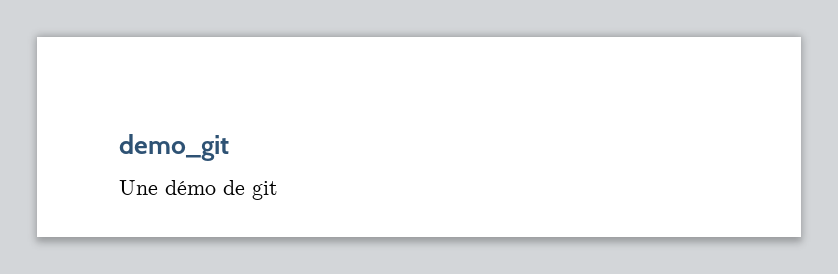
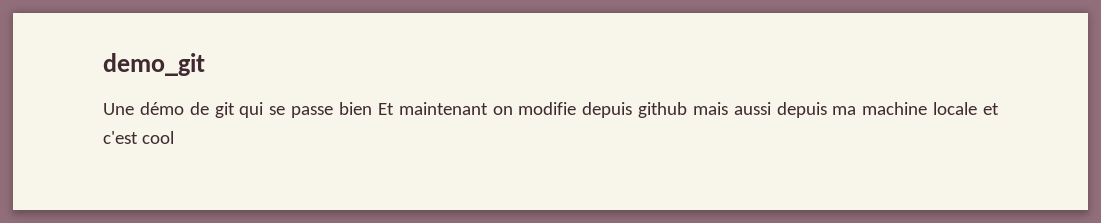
- Une démo de git
+ Une démo de git qui se passe bien Et maintenant on modifie depuis github mais aussi depuis ma machine locale et c'est cool

